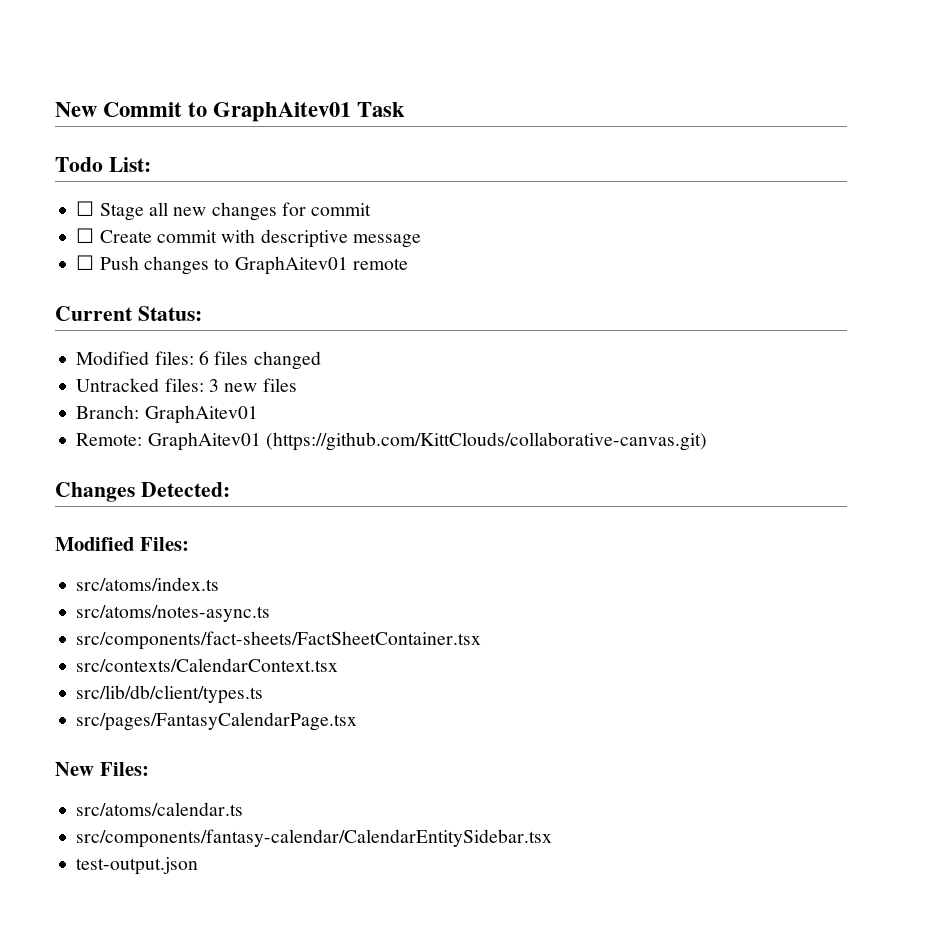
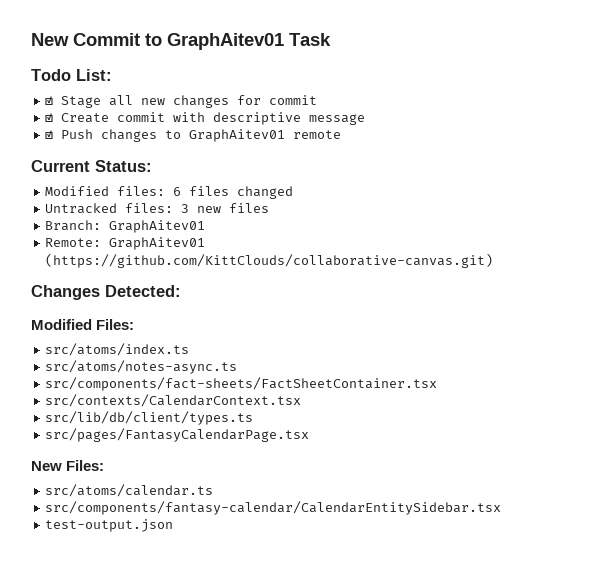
- ☐ Stage all new changes for commit
+ ☑ Stage all new changes for commit
- ☐ Create commit with descriptive message
+ ☑ Create commit with descriptive message
- ☐ Push changes to GraphAitev01 remote
+ ☑ Push changes to GraphAitev01 remote

